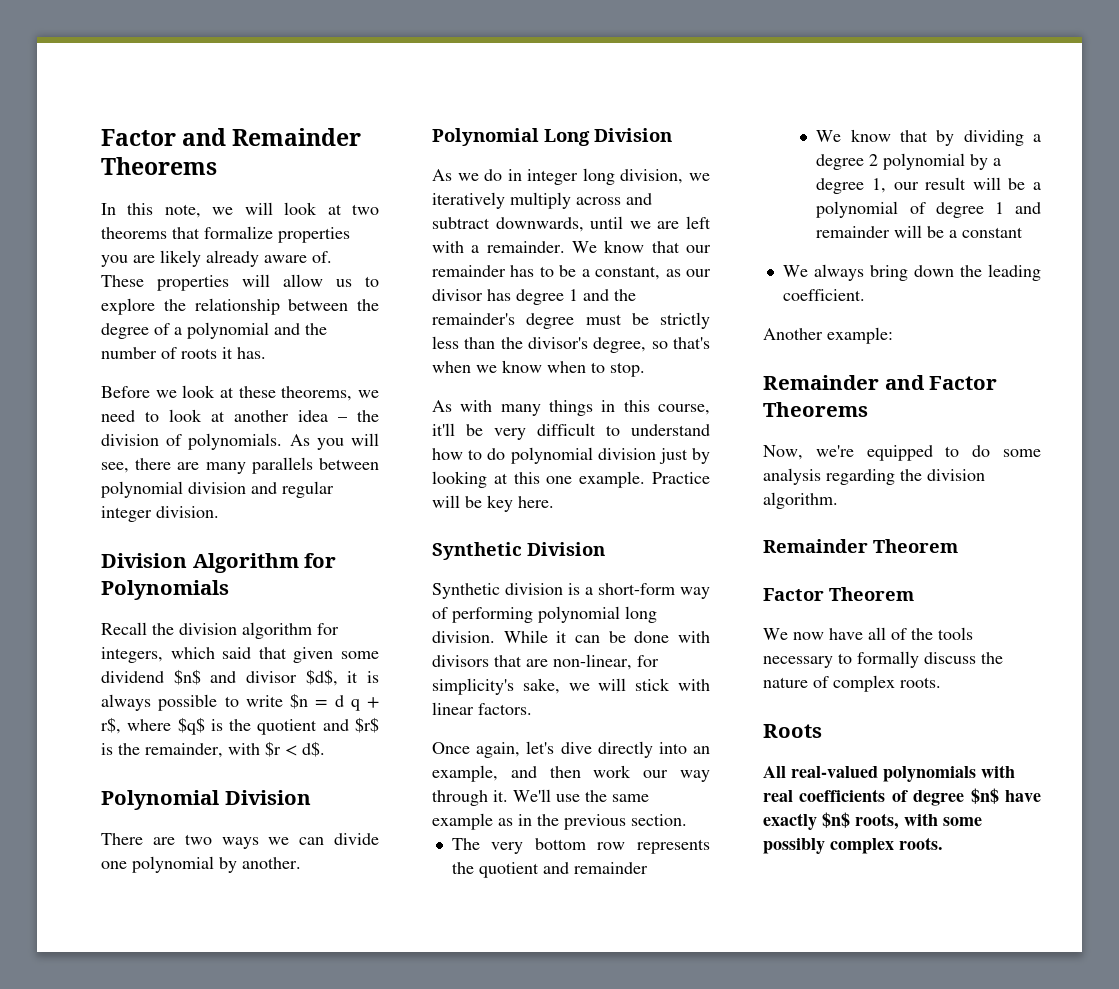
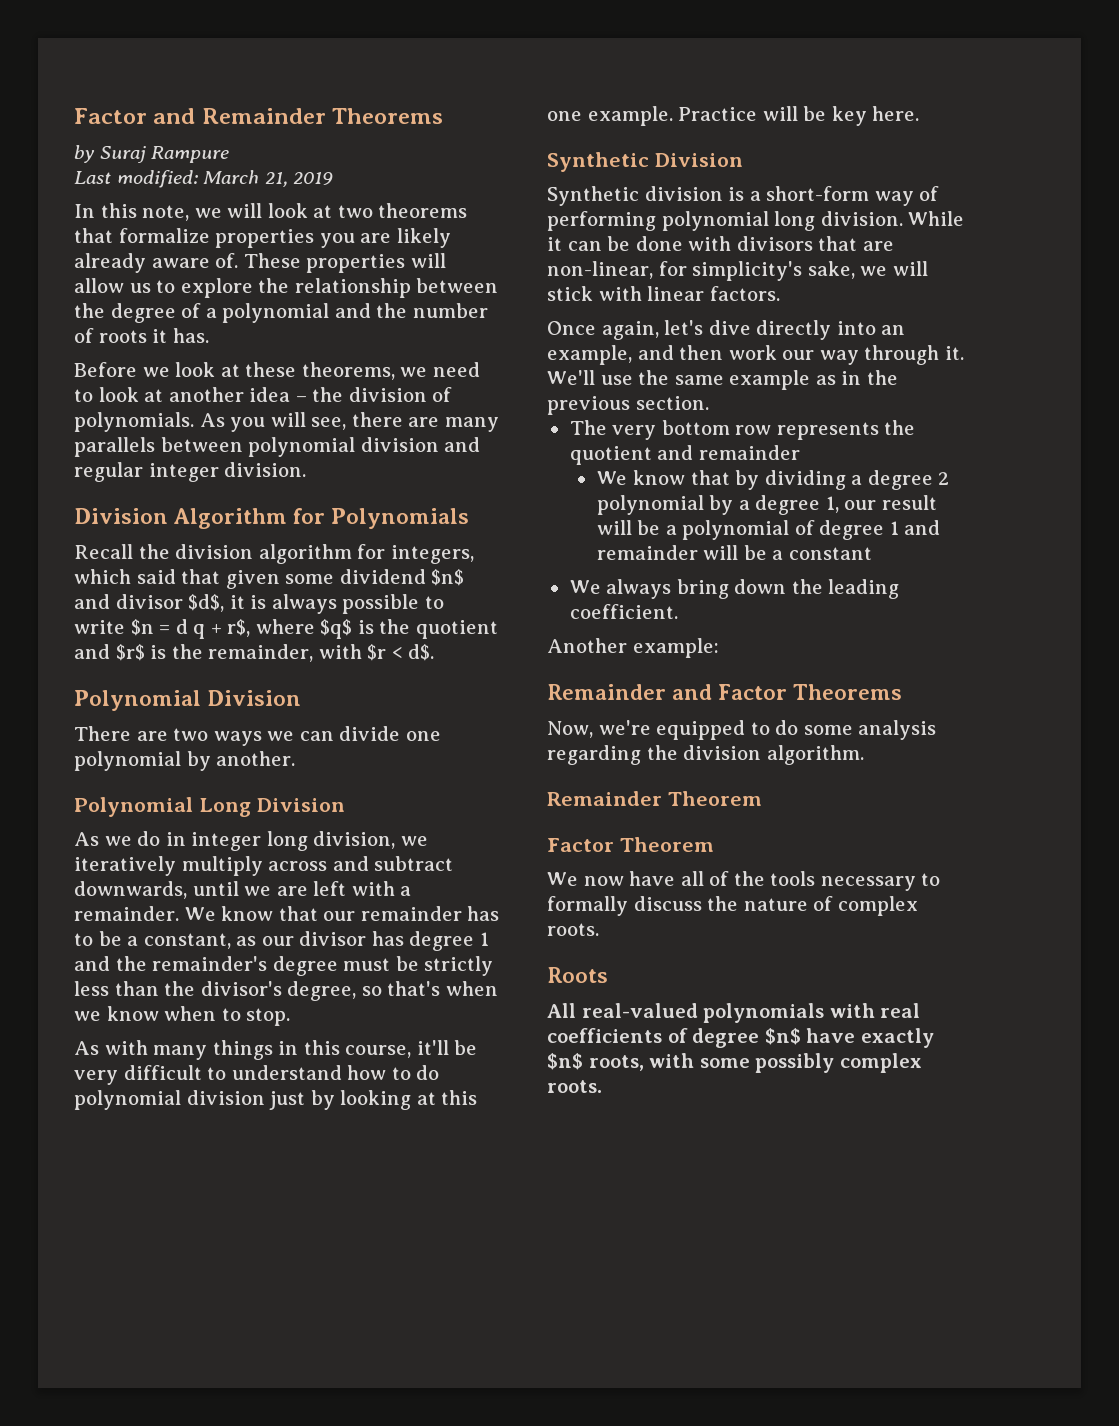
+ by Suraj Rampure
+ Last modified: March 21, 2019

